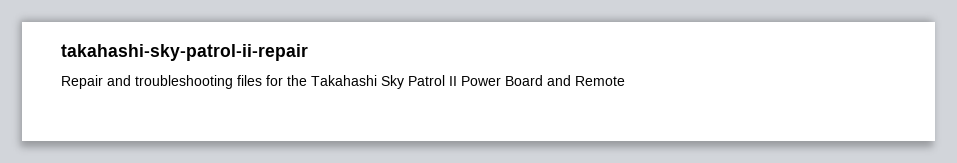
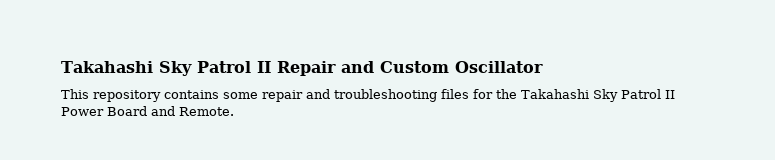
- takahashi-sky-patrol-ii-repair
- Repair and troubleshooting files for the Takahashi Sky Patrol II Power Board and Remote
+ Takahashi Sky Patrol II Repair and Custom Oscillator
+ This repository contains some repair and troubleshooting files for the Takahashi Sky Patrol II Power Board and Remote.

